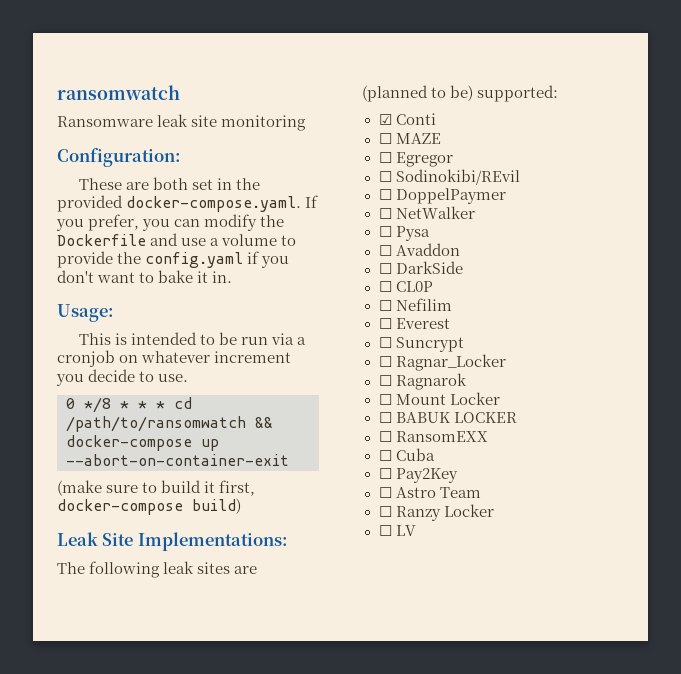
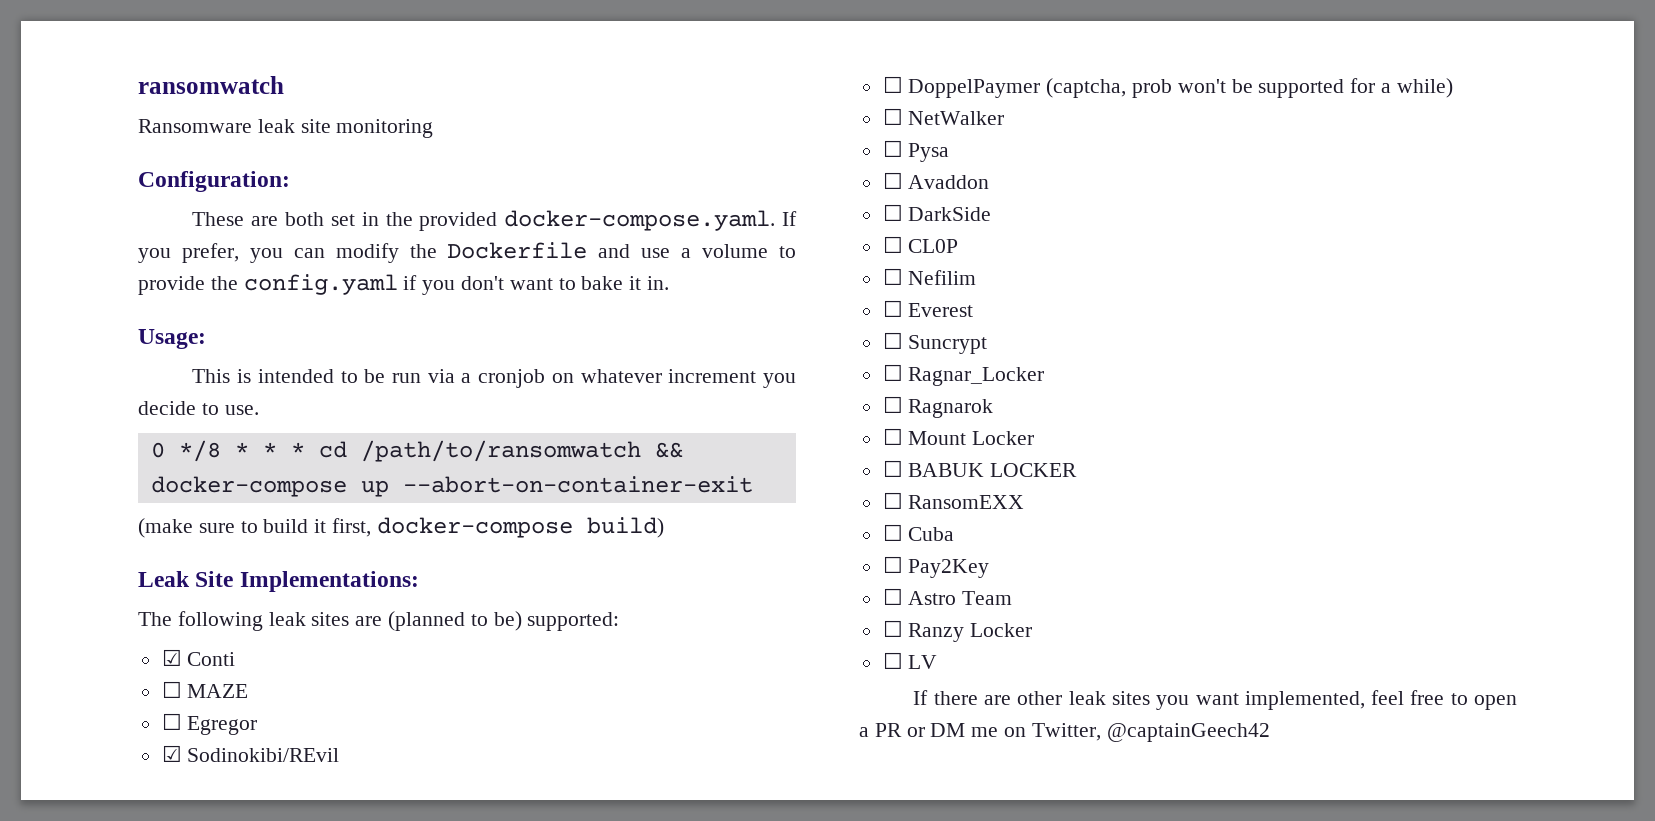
- ☐ Sodinokibi/REvil
+ ☑ Sodinokibi/REvil
- ☐ DoppelPaymer
+ ☐ DoppelPaymer (captcha, prob won't be supported for a while)
+ If there are other leak sites you want implemented, feel free to open a PR or DM me on Twitter, @captainGeech42

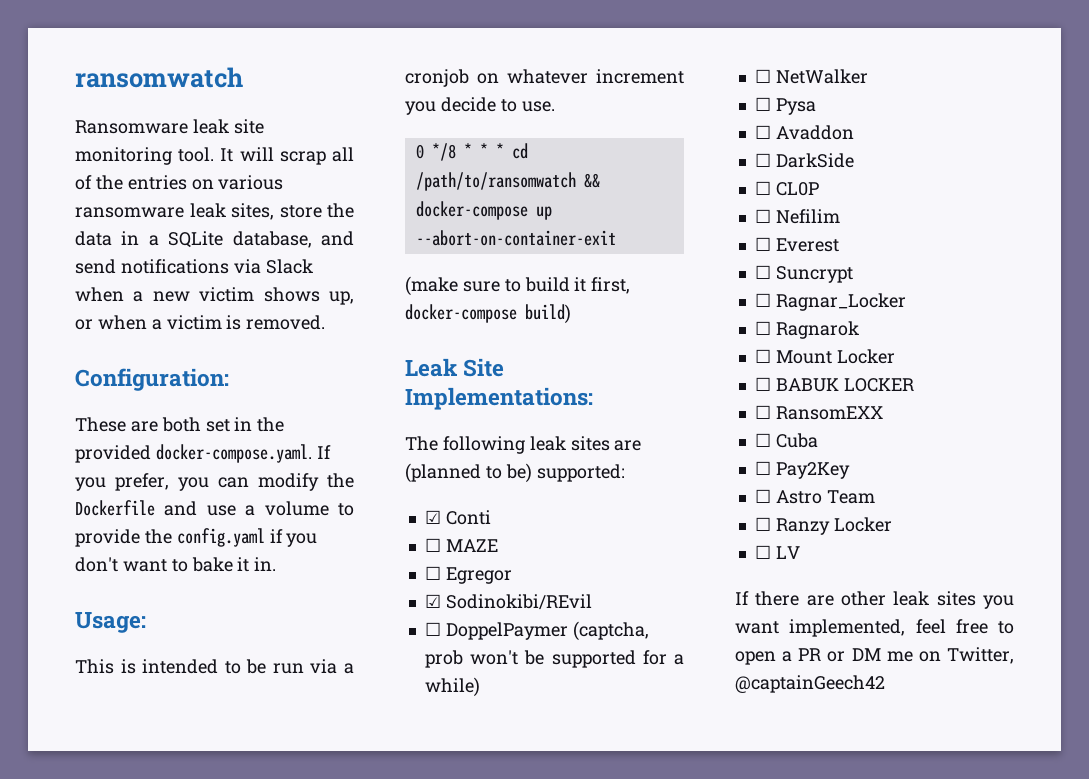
- Ransomware leak site monitoring
+ Ransomware leak site monitoring tool. It will scrap all of the entries on various ransomware leak sites, store the data in a SQLite database, and send notifications via Slack when a new victim shows up, or when a victim is removed.

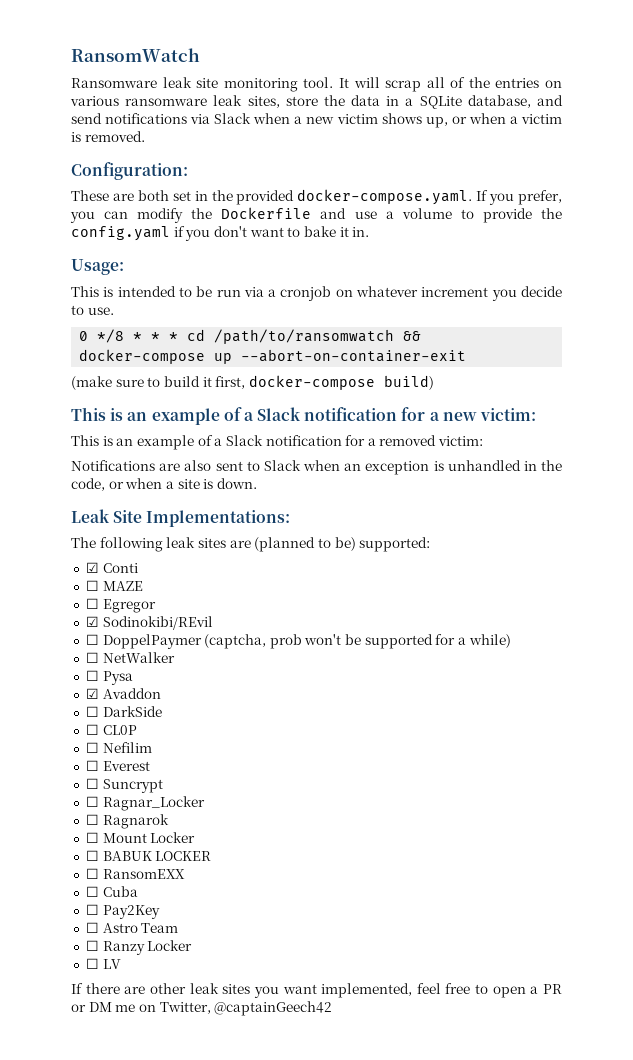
- ransomwatch
+ RansomWatch
+ This is an example of a Slack notification for a new victim:
+ This is an example of a Slack notification for a removed victim:
+ Notifications are also sent to Slack when an exception is unhandled in the code, or when a site is down.
- ☐ Avaddon
+ ☑ Avaddon

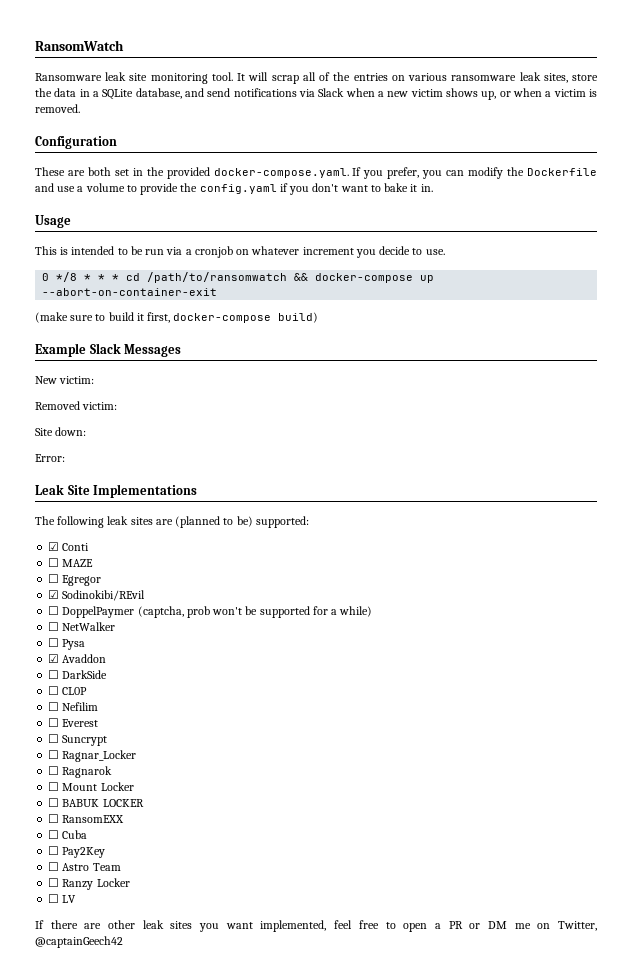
- Configuration:
+ Configuration
- Usage:
+ Usage
- This is an example of a Slack notification for a new victim:
- This is an example of a Slack notification for a removed victim:
- Notifications are also sent to Slack when an exception is unhandled in the code, or when a site is down.
+ Example Slack Messages
+ New victim:
+ Removed victim:
+ Site down:
+ Error:
- Leak Site Implementations:
+ Leak Site Implementations

